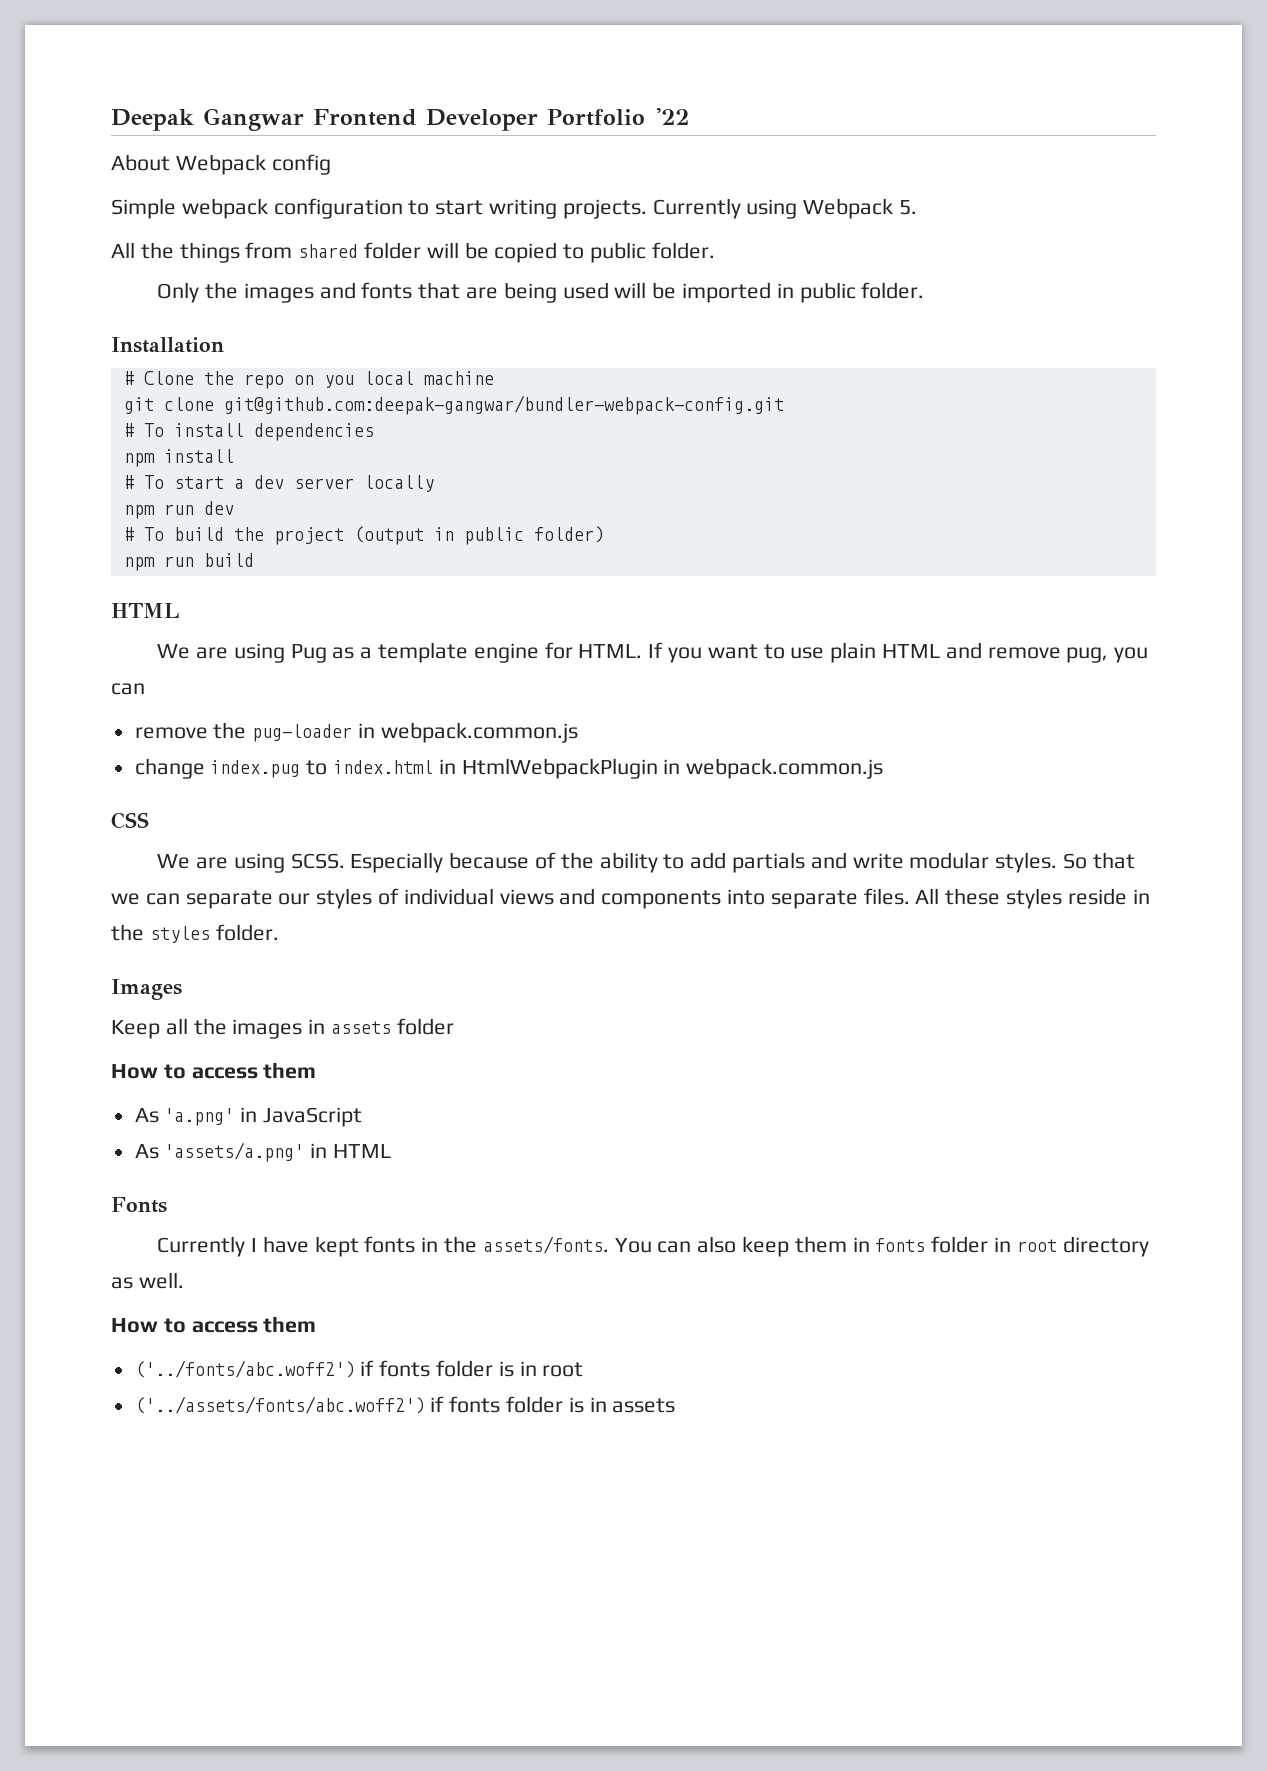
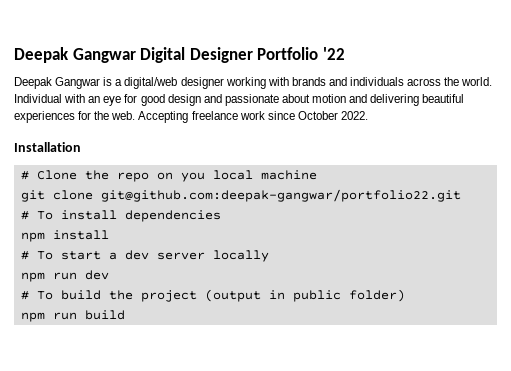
- Deepak Gangwar Frontend Developer Portfolio '22
+ Deepak Gangwar Digital Designer Portfolio '22
- About Webpack config
- Simple webpack configuration to start writing projects. Currently using Webpack 5.
- All the things from shared folder will be copied to public folder.
- Only the images and fonts that are being used will be imported in public folder.
+ Deepak Gangwar is a digital/web designer working with brands and individuals across the world. Individual with an eye for good design and passionate about motion and delivering beautiful experiences for the web. Accepting freelance work since October 2022.
- git clone git@github.com:deepak-gangwar/bundler-webpack-config.git
+ git clone git@github.com:deepak-gangwar/portfolio22.git
  npm run build
- HTML
- We are using Pug as a template engine for HTML. If you want to use plain HTML and remove pug, you can
- remove the pug-loader in webpack.common.js
- change index.pug to index.html in HtmlWebpackPlugin in webpack.common.js
- CSS
- We are using SCSS. Especially because of the ability to add partials and write modular styles. So that we can separate our styles of individual views and components into separate files. All these styles reside in the styles folder.
- Images
- Keep all the images in assets folder
- How to access them
- As 'a.png' in JavaScript
- As 'assets/a.png' in HTML
- Fonts
- Currently I have kept fonts in the assets/fonts. You can also keep them in fonts folder in root directory as well.
- How to access them
- ('../fonts/abc.woff2') if fonts folder is in root
- ('../assets/fonts/abc.woff2') if fonts folder is in assets

